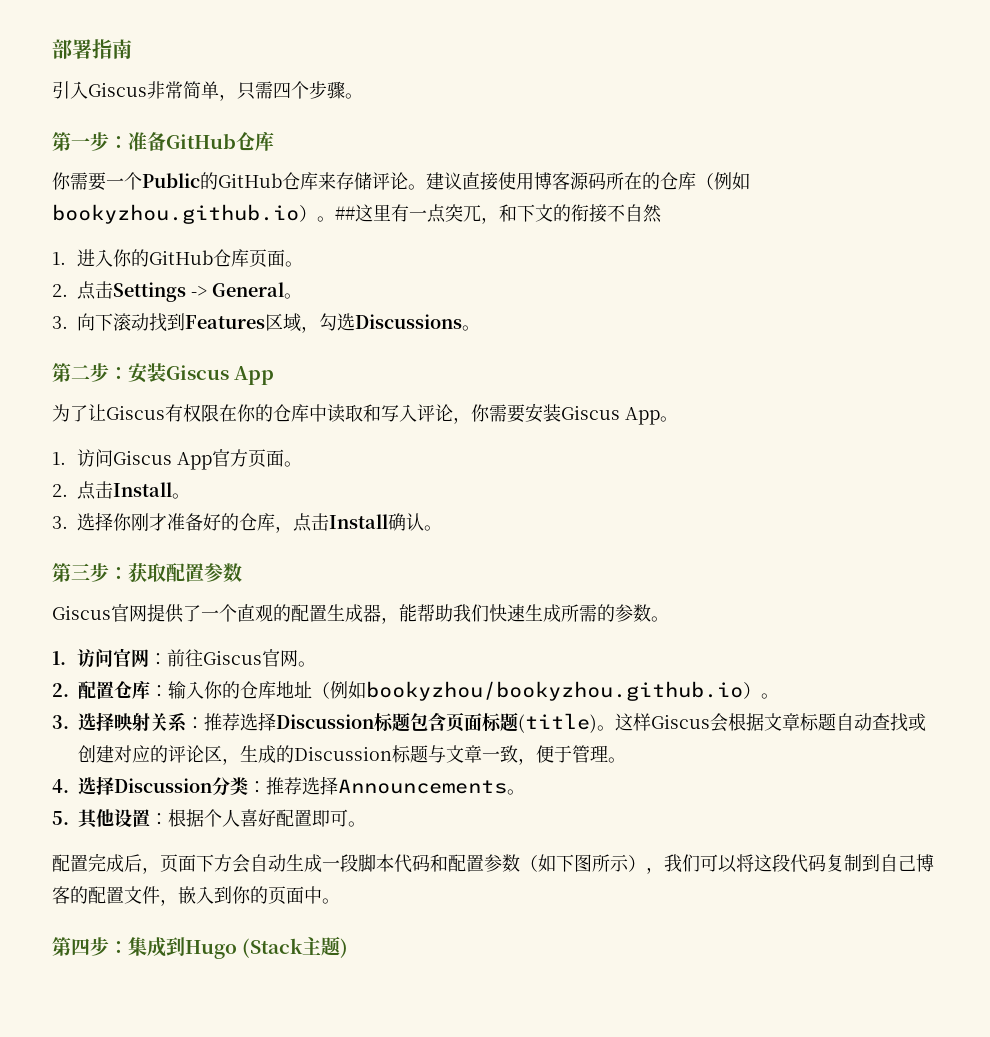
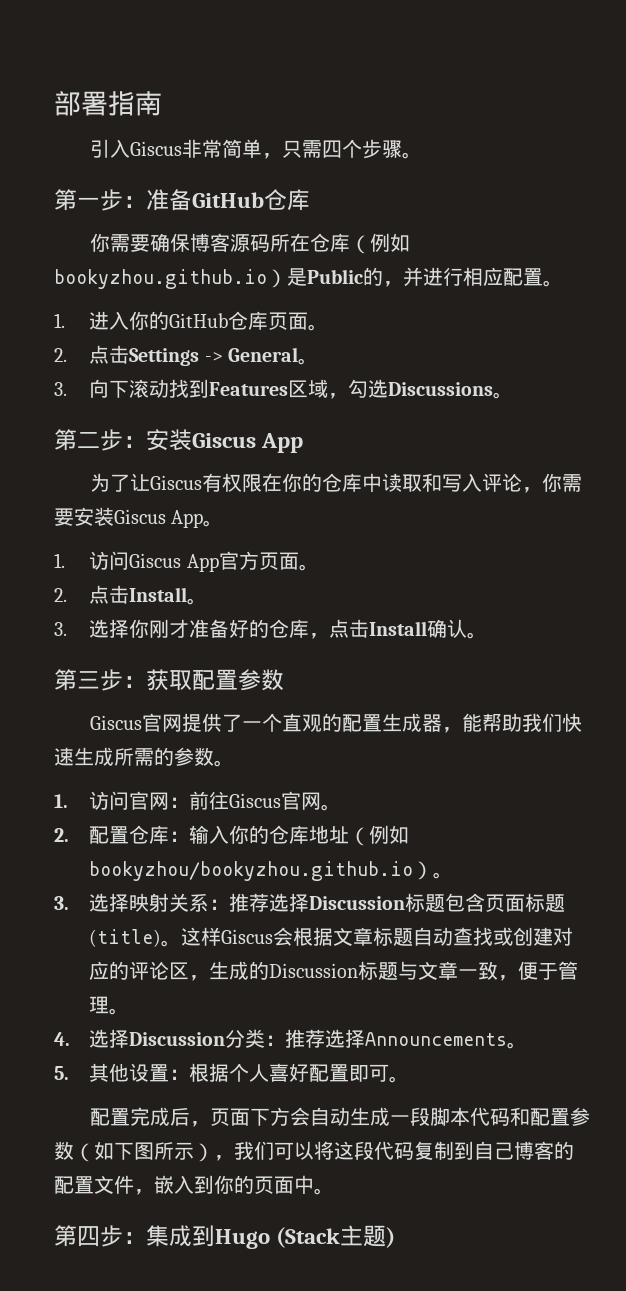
- 你需要一个Public的GitHub仓库来存储评论。建议直接使用博客源码所在的仓库（例如bookyzhou.github.io）。##这里有一点突兀，和下文的衔接不自然
+ 你需要确保博客源码所在仓库（例如bookyzhou.github.io）是Public的，并进行相应配置。

